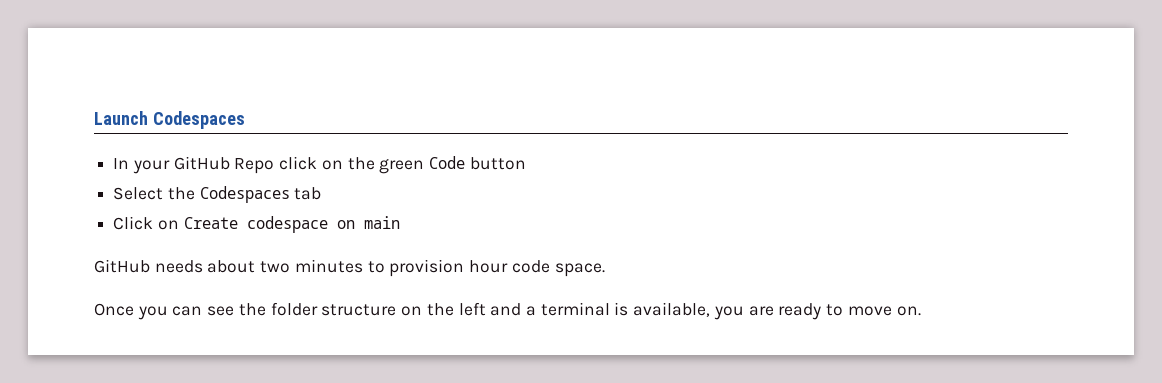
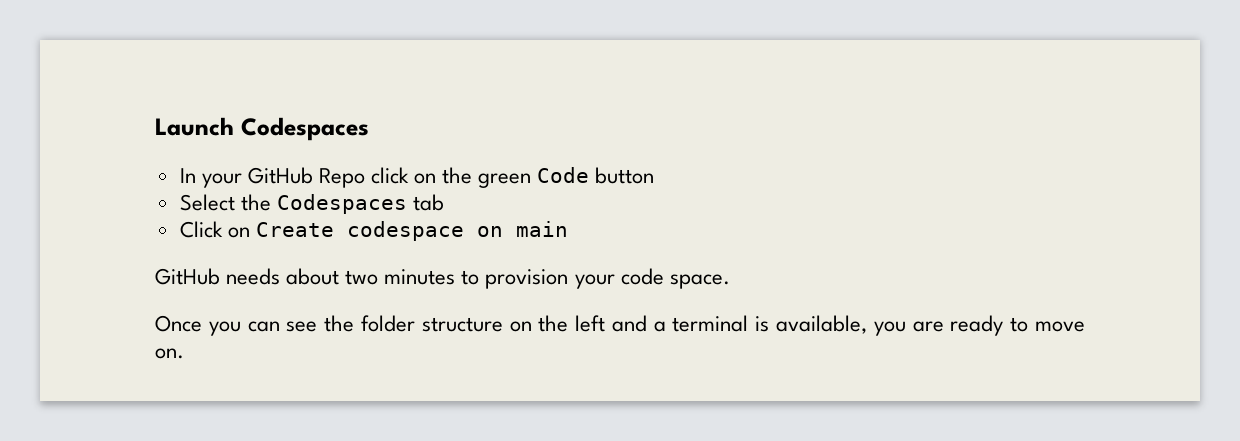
- GitHub needs about two minutes to provision hour code space.
+ GitHub needs about two minutes to provision your code space.

